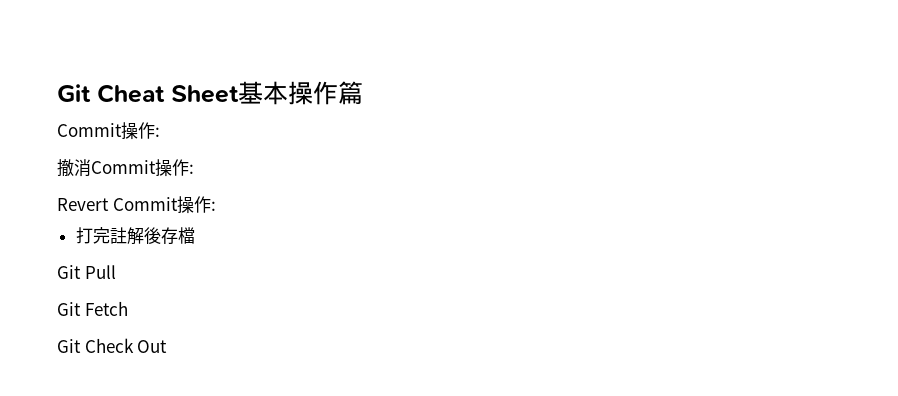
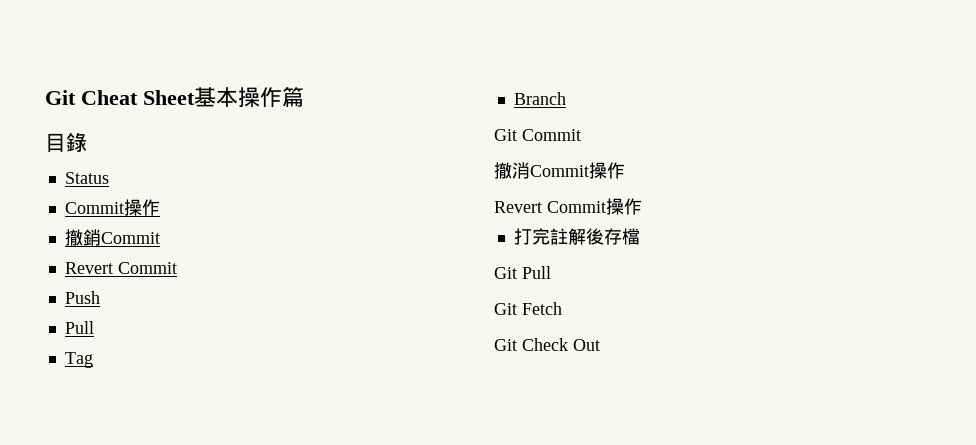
  Git Cheat Sheet基本操作篇
- Commit操作:
+ 目錄
+ Status
+ Commit操作
+ 撤銷Commit
+ Revert Commit
+ Push
+ Pull
+ Tag
+ Branch
+ Git Commit
- 撤消Commit操作:
+ 撤消Commit操作
- Revert Commit操作:
+ Revert Commit操作

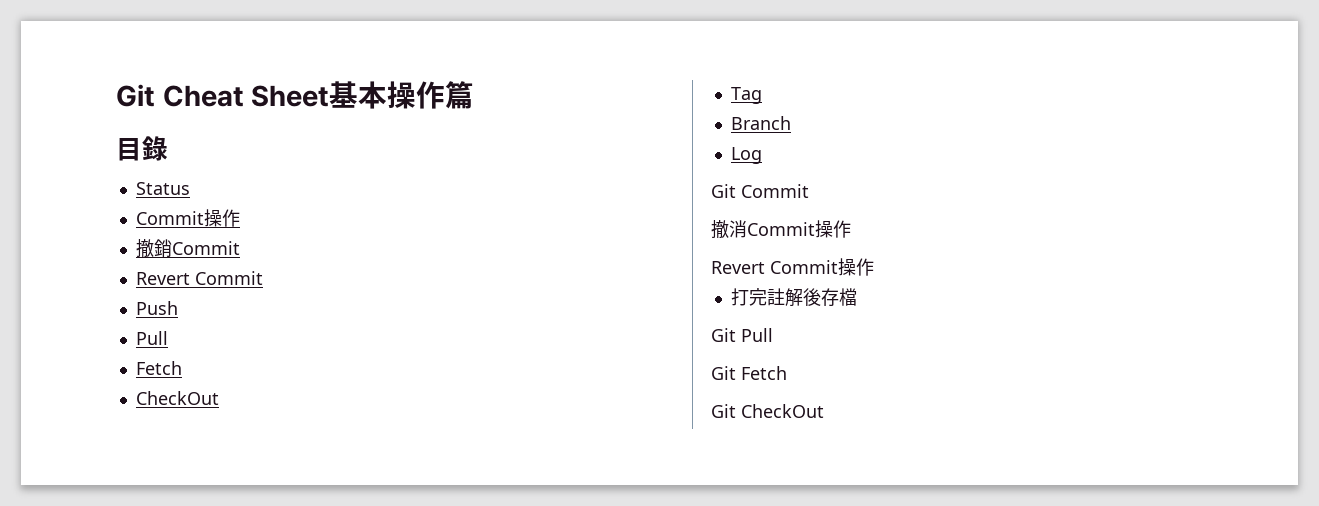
  Push
  Pull
+ Fetch
+ CheckOut
+ Log
- Git Check Out
+ Git CheckOut

